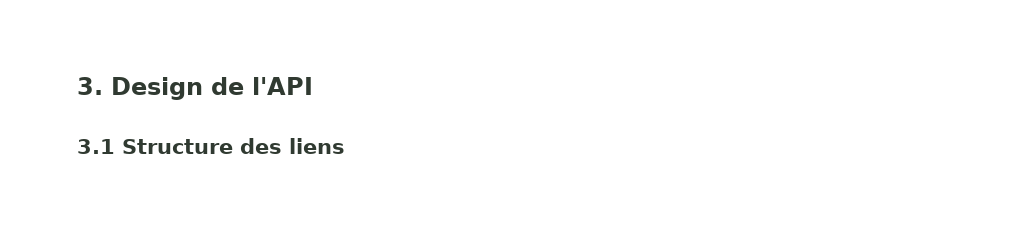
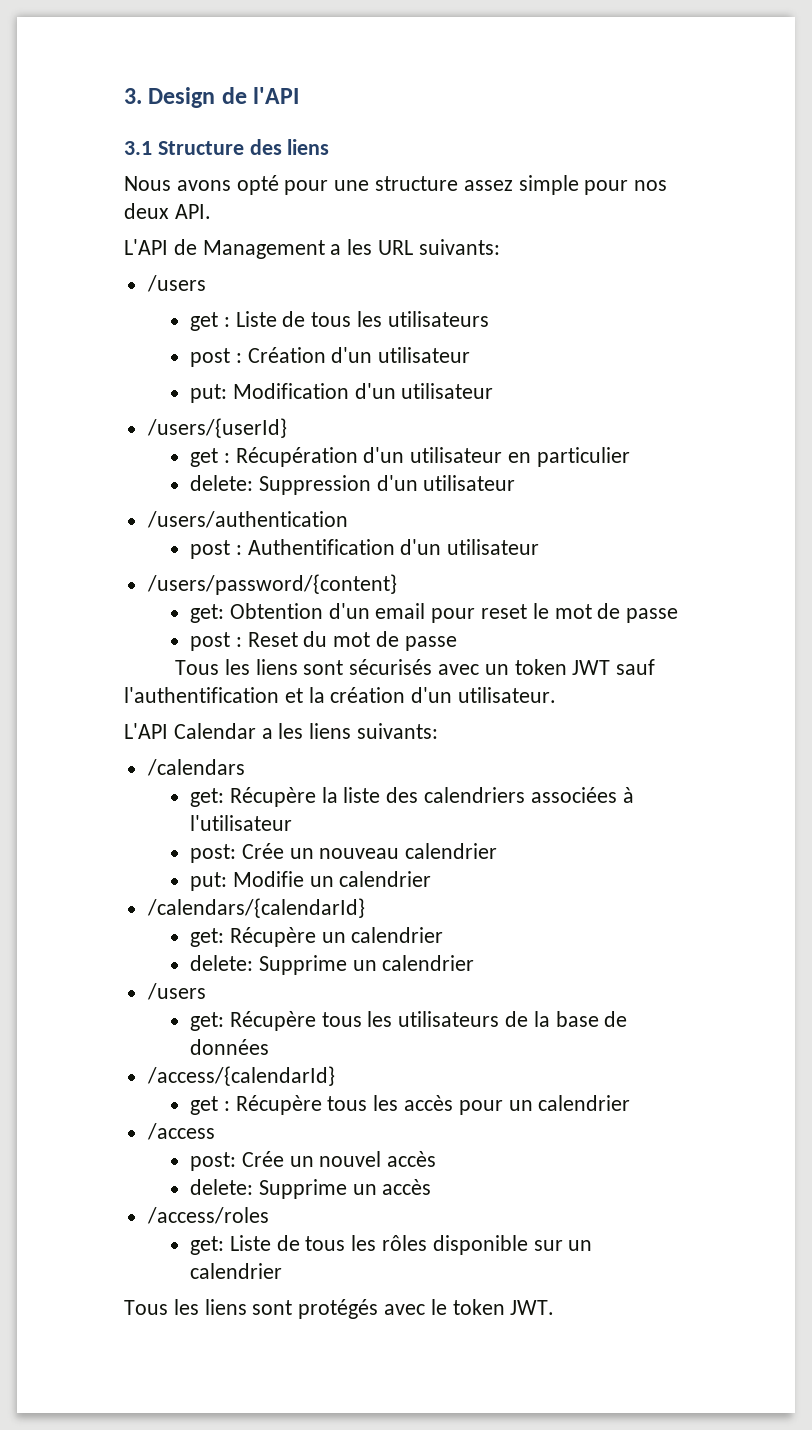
+ Nous avons opté pour une structure assez simple pour nos deux API.
+ L'API de Management a les URL suivants:
+ /users
+ get : Liste de tous les utilisateurs
+ post : Création d'un utilisateur
+ put: Modification d'un utilisateur
+ /users/{userId}
+ get : Récupération d'un utilisateur en particulier
+ delete: Suppression d'un utilisateur
+ /users/authentication
+ post : Authentification d'un utilisateur
+ /users/password/{content}
+ get: Obtention d'un email pour reset le mot de passe
+ post : Reset du mot de passe
+ Tous les liens sont sécurisés avec un token JWT sauf l'authentification et la création d'un utilisateur.
+ L'API Calendar a les liens suivants:
+ /calendars
+ get: Récupère la liste des calendriers associées à l'utilisateur
+ post: Crée un nouveau calendrier
+ put: Modifie un calendrier
+ /calendars/{calendarId}
+ get: Récupère un calendrier
+ delete: Supprime un calendrier
+ /users
+ get: Récupère tous les utilisateurs de la base de données
+ /access/{calendarId}
+ get : Récupère tous les accès pour un calendrier
+ /access
+ post: Crée un nouvel accès
+ delete: Supprime un accès
+ /access/roles
+ get: Liste de tous les rôles disponible sur un calendrier
+ Tous les liens sont protégés avec le token JWT.

